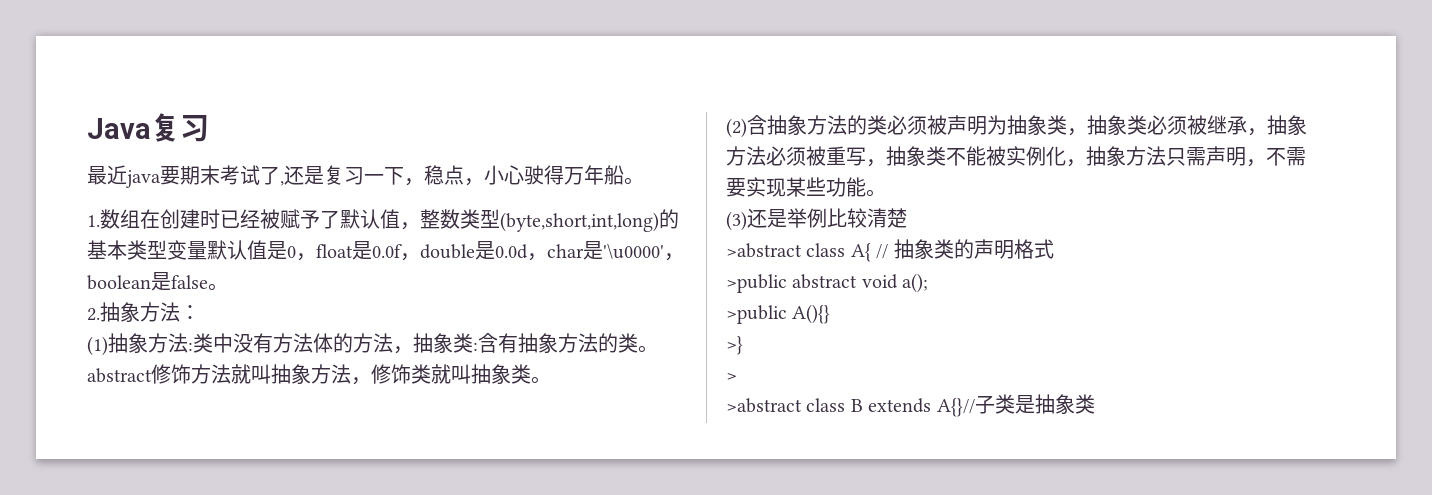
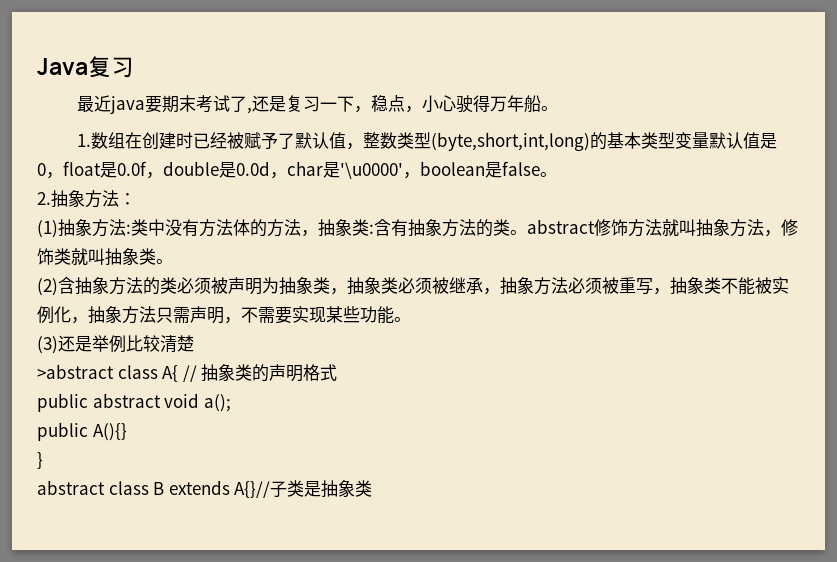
- >public abstract void a();
+ public abstract void a();
- >public A(){}
+ public A(){}
- >}
- >
- >abstract class B extends A{}//子类是抽象类
+ }
+ abstract class B extends A{}//子类是抽象类

